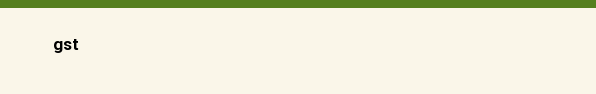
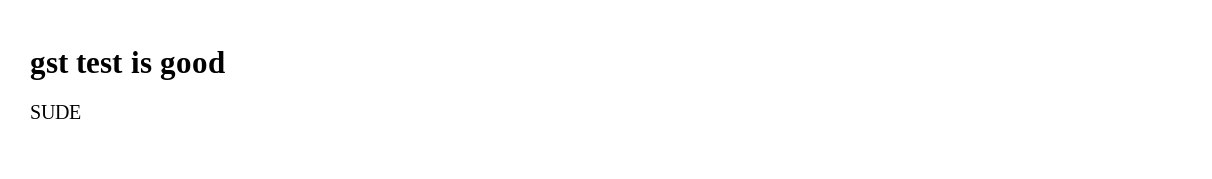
- gst
+ gst test is good
+ SUDE

